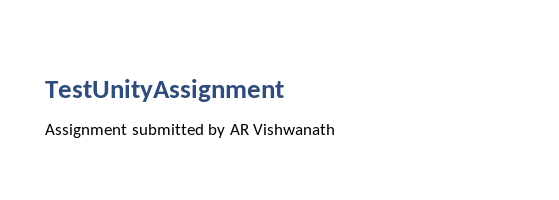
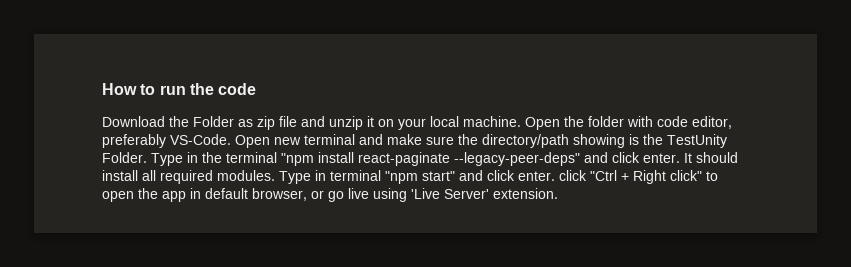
- TestUnityAssignment
- Assignment submitted by AR Vishwanath
+ How to run the code
+ Download the Folder as zip file and unzip it on your local machine. Open the folder with code editor, preferably VS-Code. Open new terminal and make sure the directory/path showing is the TestUnity Folder. Type in the terminal "npm install react-paginate --legacy-peer-deps" and click enter. It should install all required modules. Type in terminal "npm start" and click enter. click "Ctrl + Right click" to open the app in default browser, or go live using 'Live Server' extension.

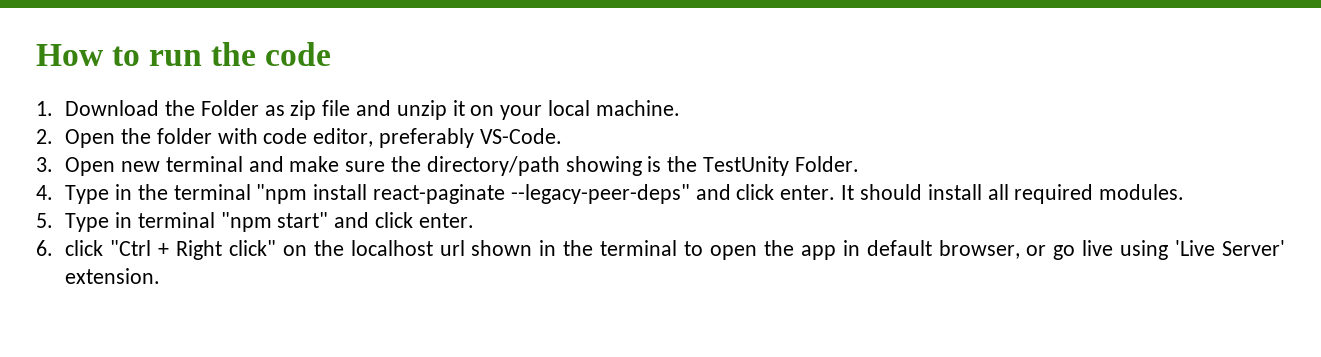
- Download the Folder as zip file and unzip it on your local machine. Open the folder with code editor, preferably VS-Code. Open new terminal and make sure the directory/path showing is the TestUnity Folder. Type in the terminal "npm install react-paginate --legacy-peer-deps" and click enter.
+ 1. Download the Folder as zip file and unzip it on your local machine.
+ 2. Open the folder with code editor, preferably VS-Code.
+ 3. Open new terminal and make sure the directory/path showing is the TestUnity Folder.
+ 4. Type in the terminal "npm install react-paginate --legacy-peer-deps" and click enter.
- It should install all required modules. Type in terminal "npm start" and click enter. click "Ctrl + Right click" to open the app in default browser, or go live using 'Live Server' extension.
+ It should install all required modules.
+ 5. Type in terminal "npm start" and click enter.
+ 6. click "Ctrl + Right click" on the localhost url shown in the terminal to open the app in default browser, or go live using 'Live Server' extension.

